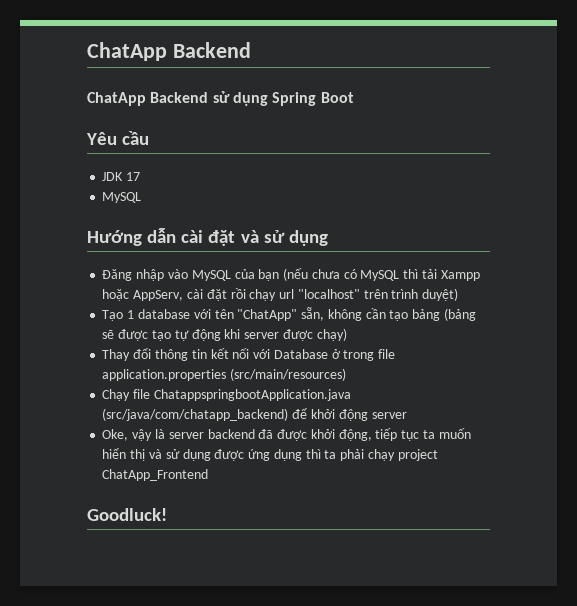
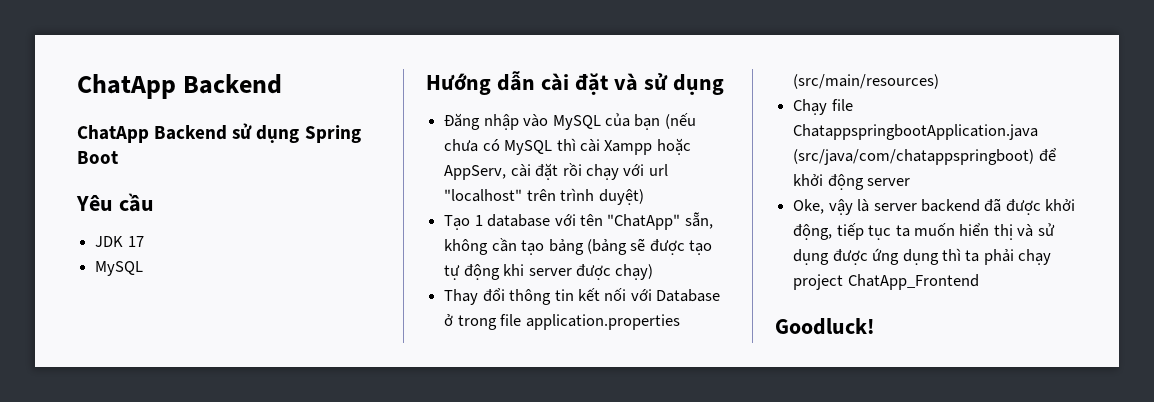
- Đăng nhập vào MySQL của bạn (nếu chưa có MySQL thì tải Xampp hoặc AppServ, cài đặt rồi chạy url "localhost" trên trình duyệt)
+ Đăng nhập vào MySQL của bạn (nếu chưa có MySQL thì cài Xampp hoặc AppServ, cài đặt rồi chạy với url "localhost" trên trình duyệt)
- Chạy file ChatappspringbootApplication.java (src/java/com/chatapp_backend) để khởi động server
+ Chạy file ChatappspringbootApplication.java (src/java/com/chatappspringboot) để khởi động server

